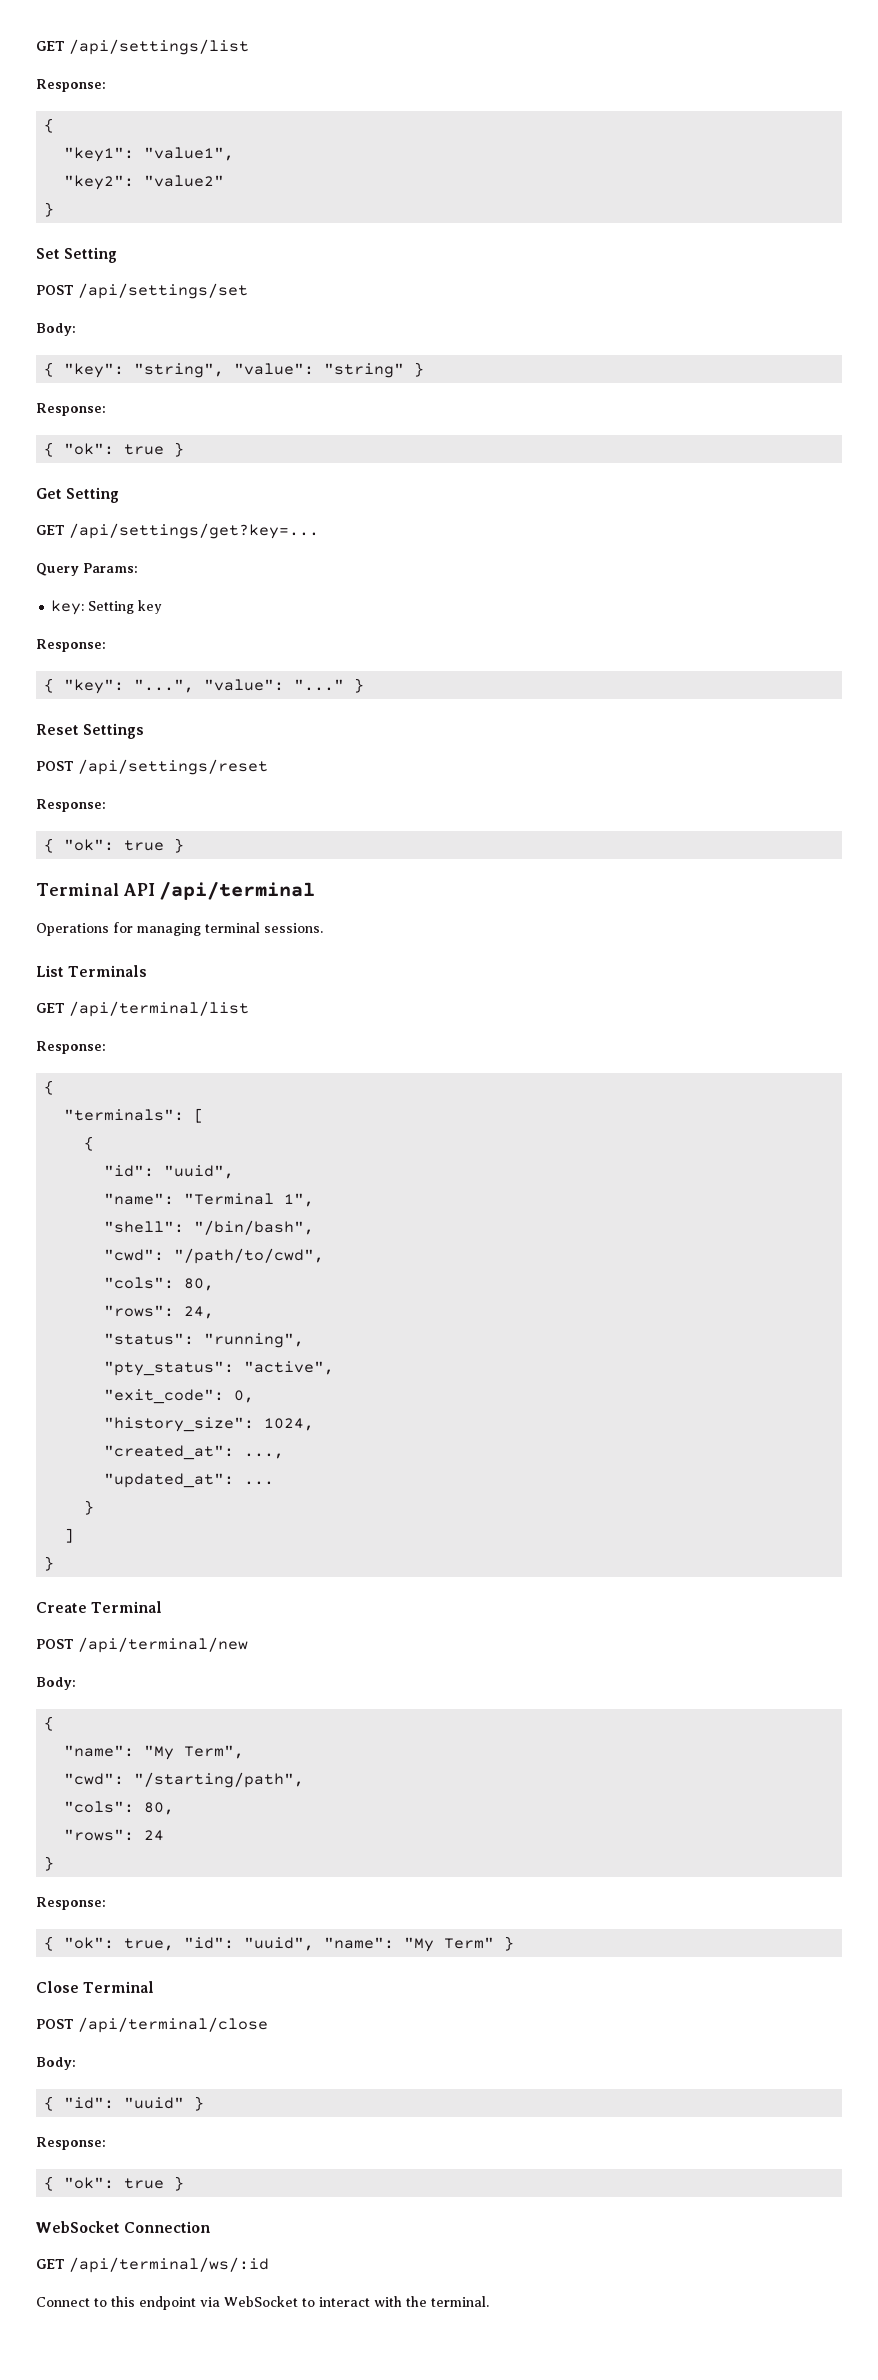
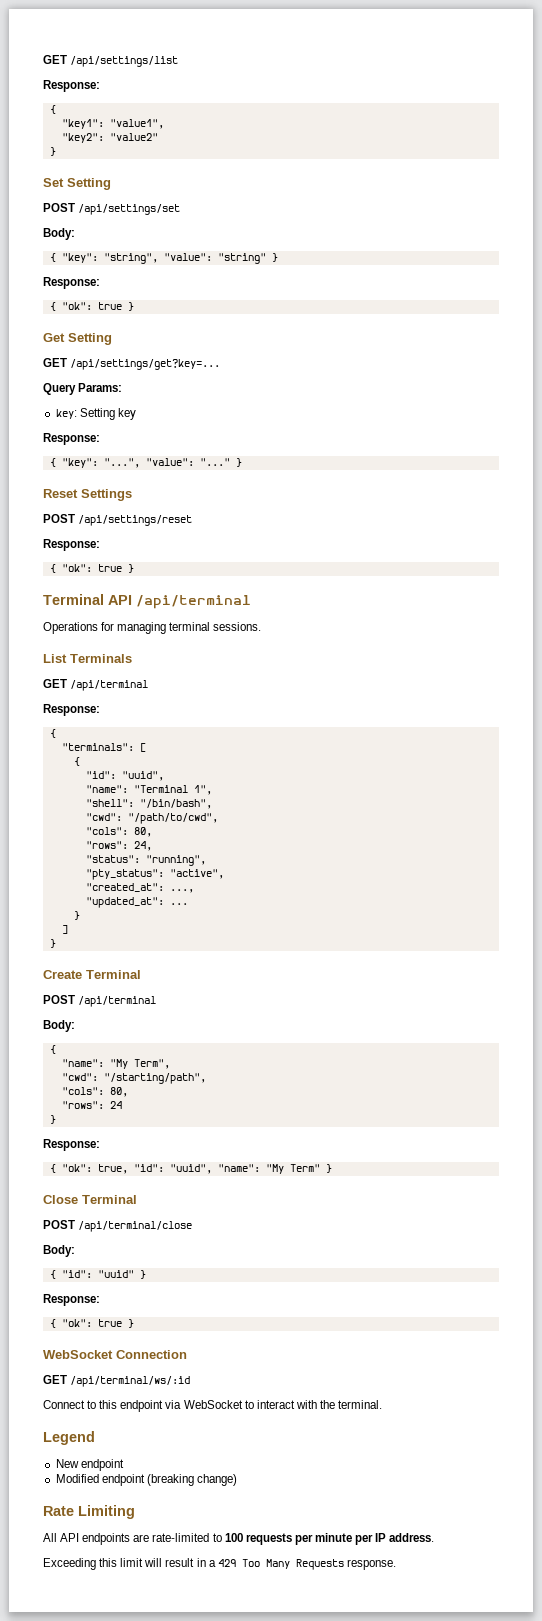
- GET /api/terminal/list
+ GET /api/terminal
- "exit_code": 0,
- "history_size": 1024,
- POST /api/terminal/new
+ POST /api/terminal
+ Legend
+ New endpoint
+ Modified endpoint (breaking change)
+ Rate Limiting
+ All API endpoints are rate-limited to 100 requests per minute per IP address.
+ Exceeding this limit will result in a 429 Too Many Requests response.

